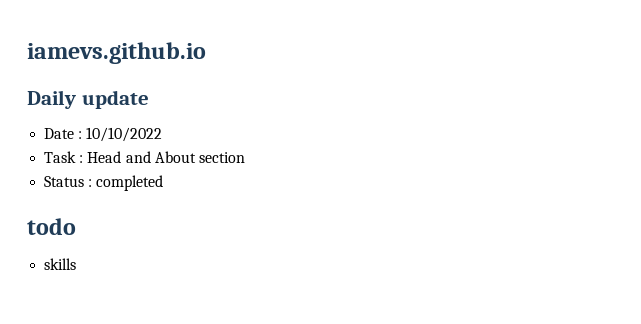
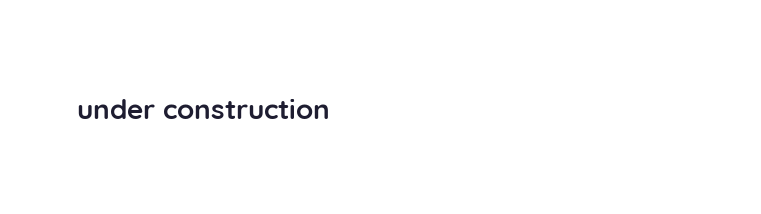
- iamevs.github.io
- Daily update
- Date : 10/10/2022
- Task : Head and About section
- Status : completed
- todo
- skills
+ under construction

